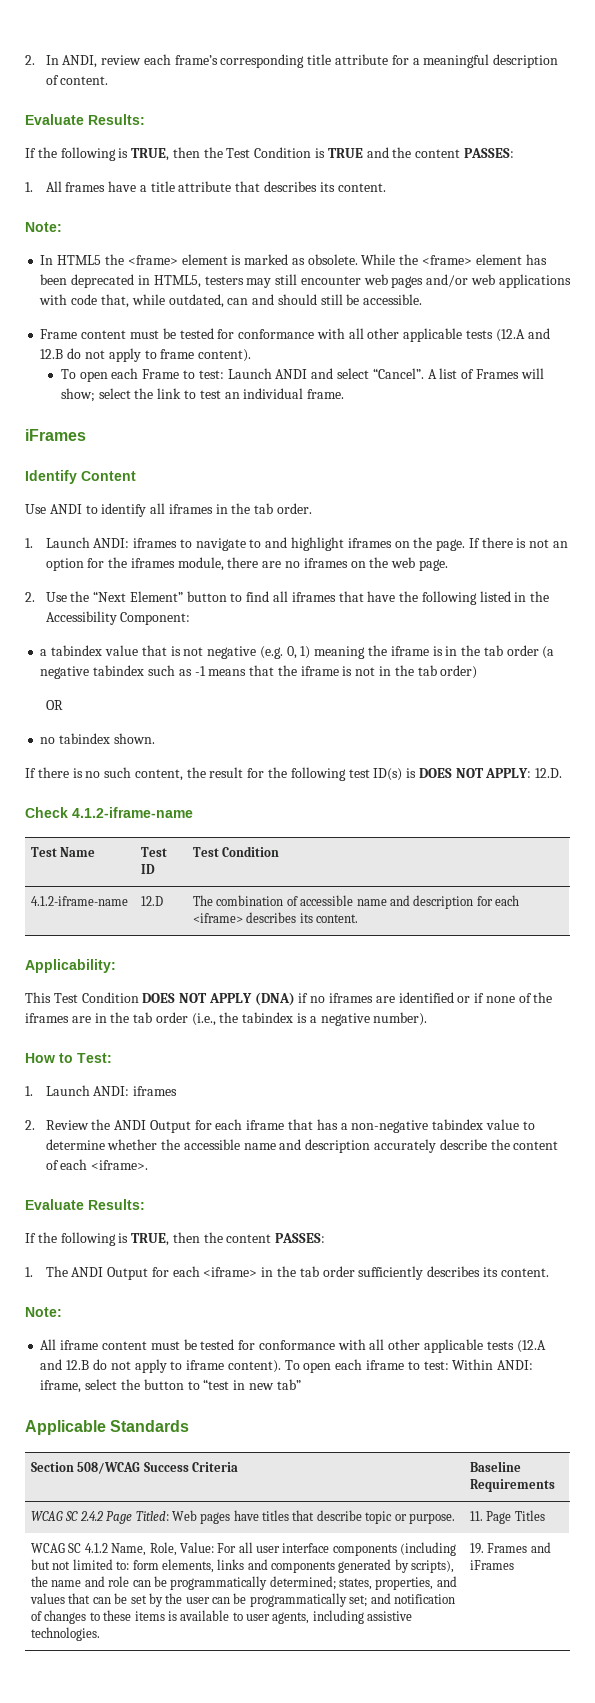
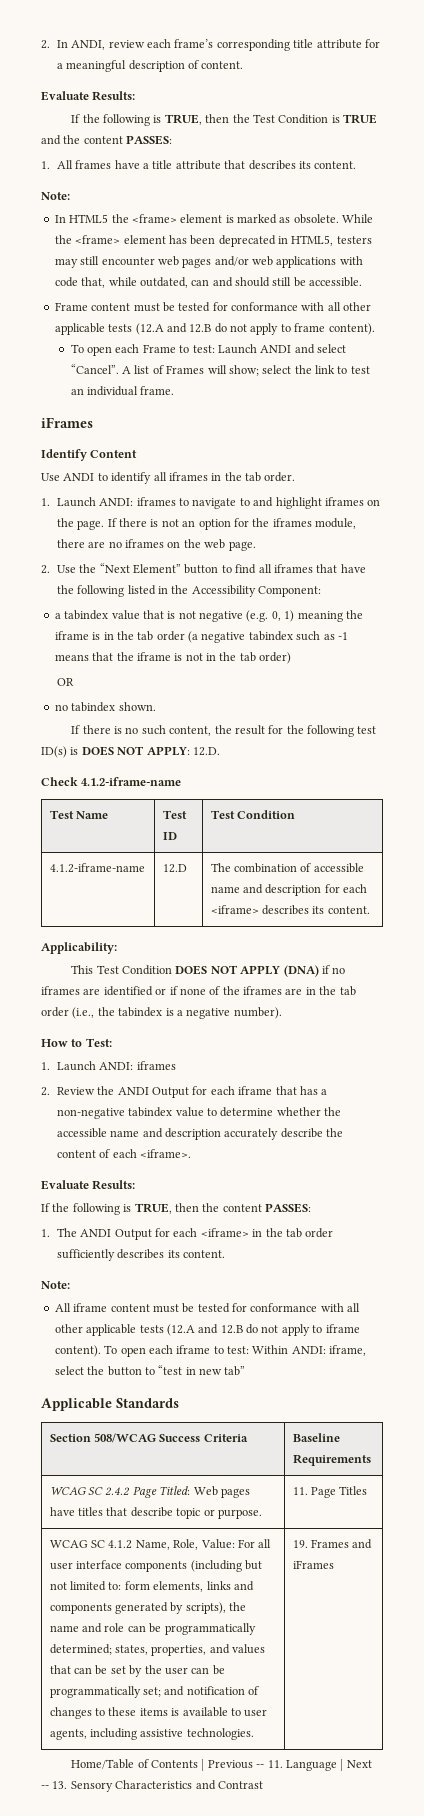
+ Home/Table of Contents | Previous -- 11. Language | Next -- 13. Sensory Characteristics and Contrast

